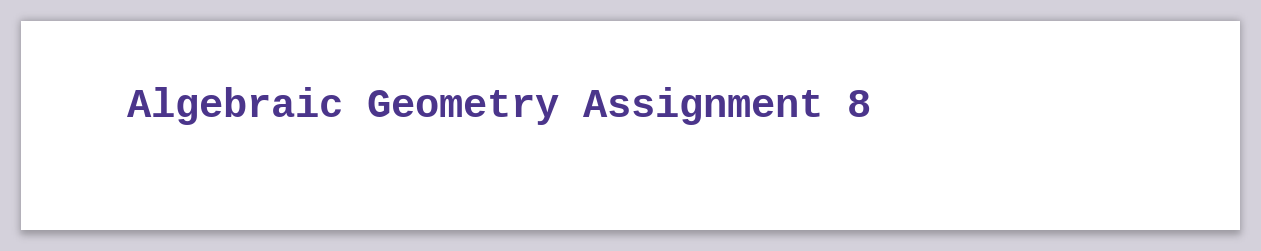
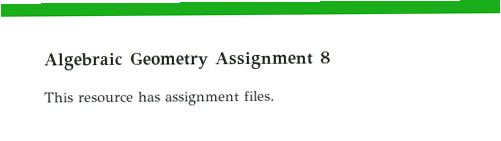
+ This resource has assignment files.

